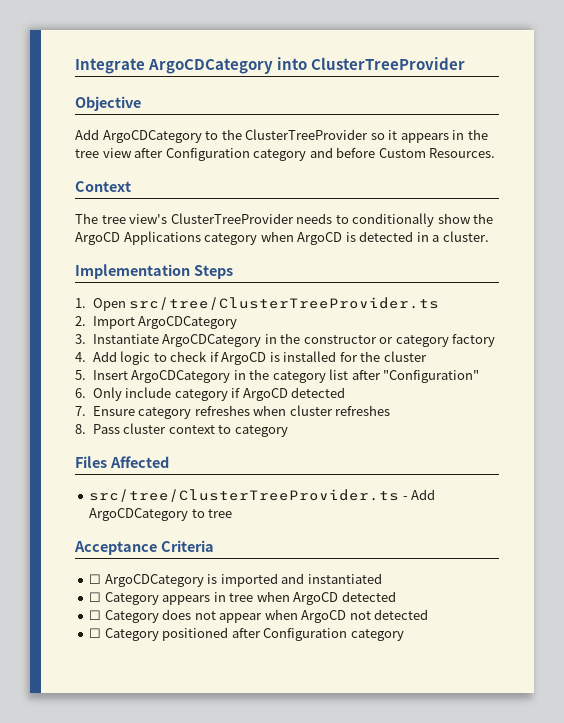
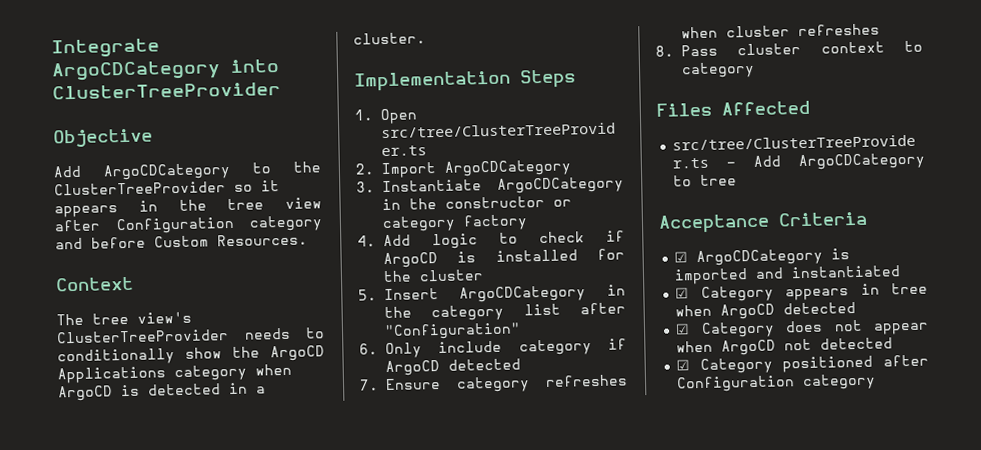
- ☐ ArgoCDCategory is imported and instantiated
+ ☑ ArgoCDCategory is imported and instantiated
- ☐ Category appears in tree when ArgoCD detected
+ ☑ Category appears in tree when ArgoCD detected
- ☐ Category does not appear when ArgoCD not detected
+ ☑ Category does not appear when ArgoCD not detected
- ☐ Category positioned after Configuration category
+ ☑ Category positioned after Configuration category

